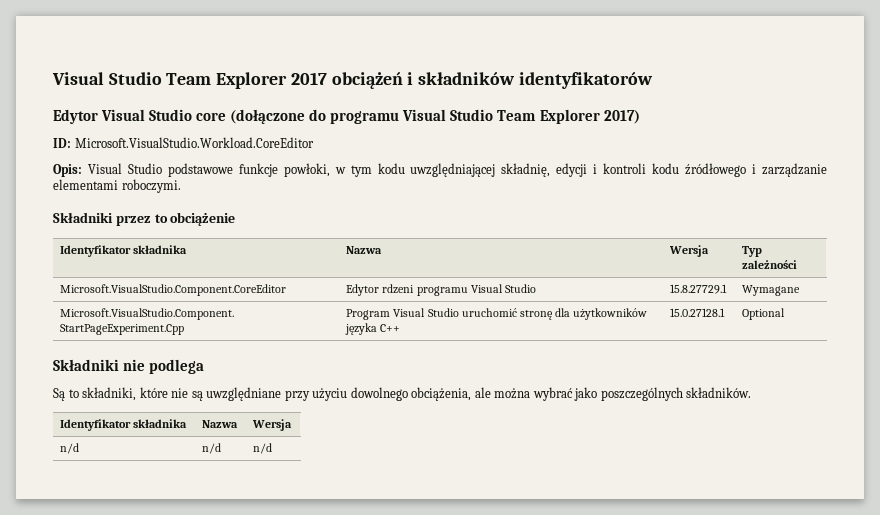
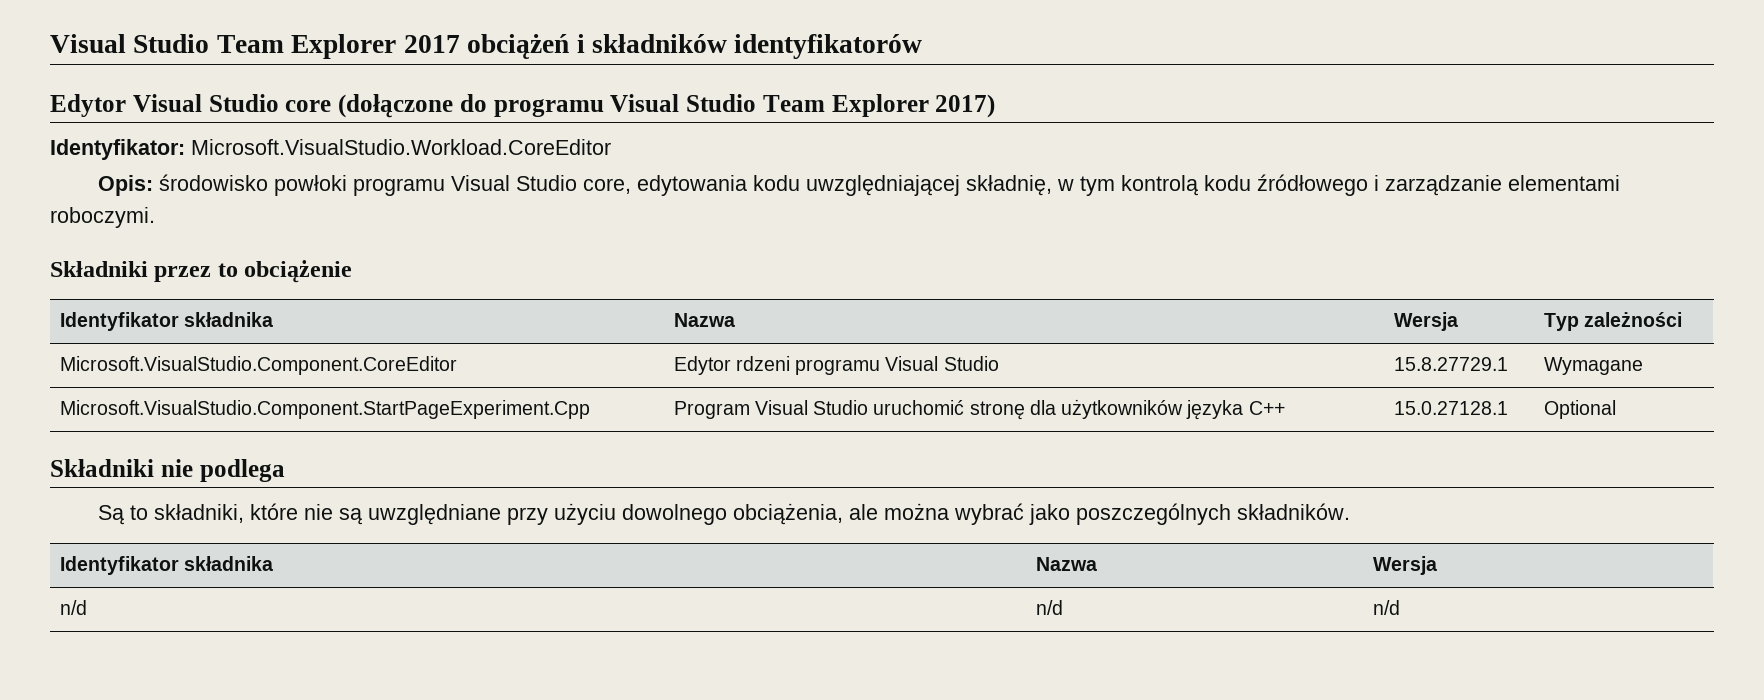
- ID: Microsoft.VisualStudio.Workload.CoreEditor
+ Identyfikator: Microsoft.VisualStudio.Workload.CoreEditor
- Opis: Visual Studio podstawowe funkcje powłoki, w tym kodu uwzględniającej składnię, edycji i kontroli kodu źródłowego i zarządzanie elementami roboczymi.
+ Opis: środowisko powłoki programu Visual Studio core, edytowania kodu uwzględniającej składnię, w tym kontrolą kodu źródłowego i zarządzanie elementami roboczymi.

